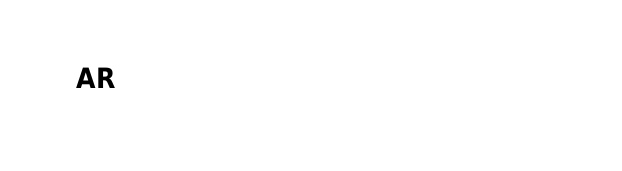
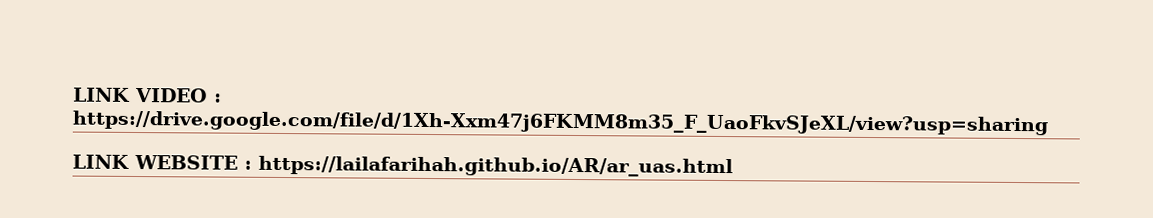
- AR
+ LINK VIDEO : https://drive.google.com/file/d/1Xh-Xxm47j6FKMM8m35_F_UaoFkvSJeXL/view?usp=sharing
+ LINK WEBSITE : https://lailafarihah.github.io/AR/ar_uas.html

